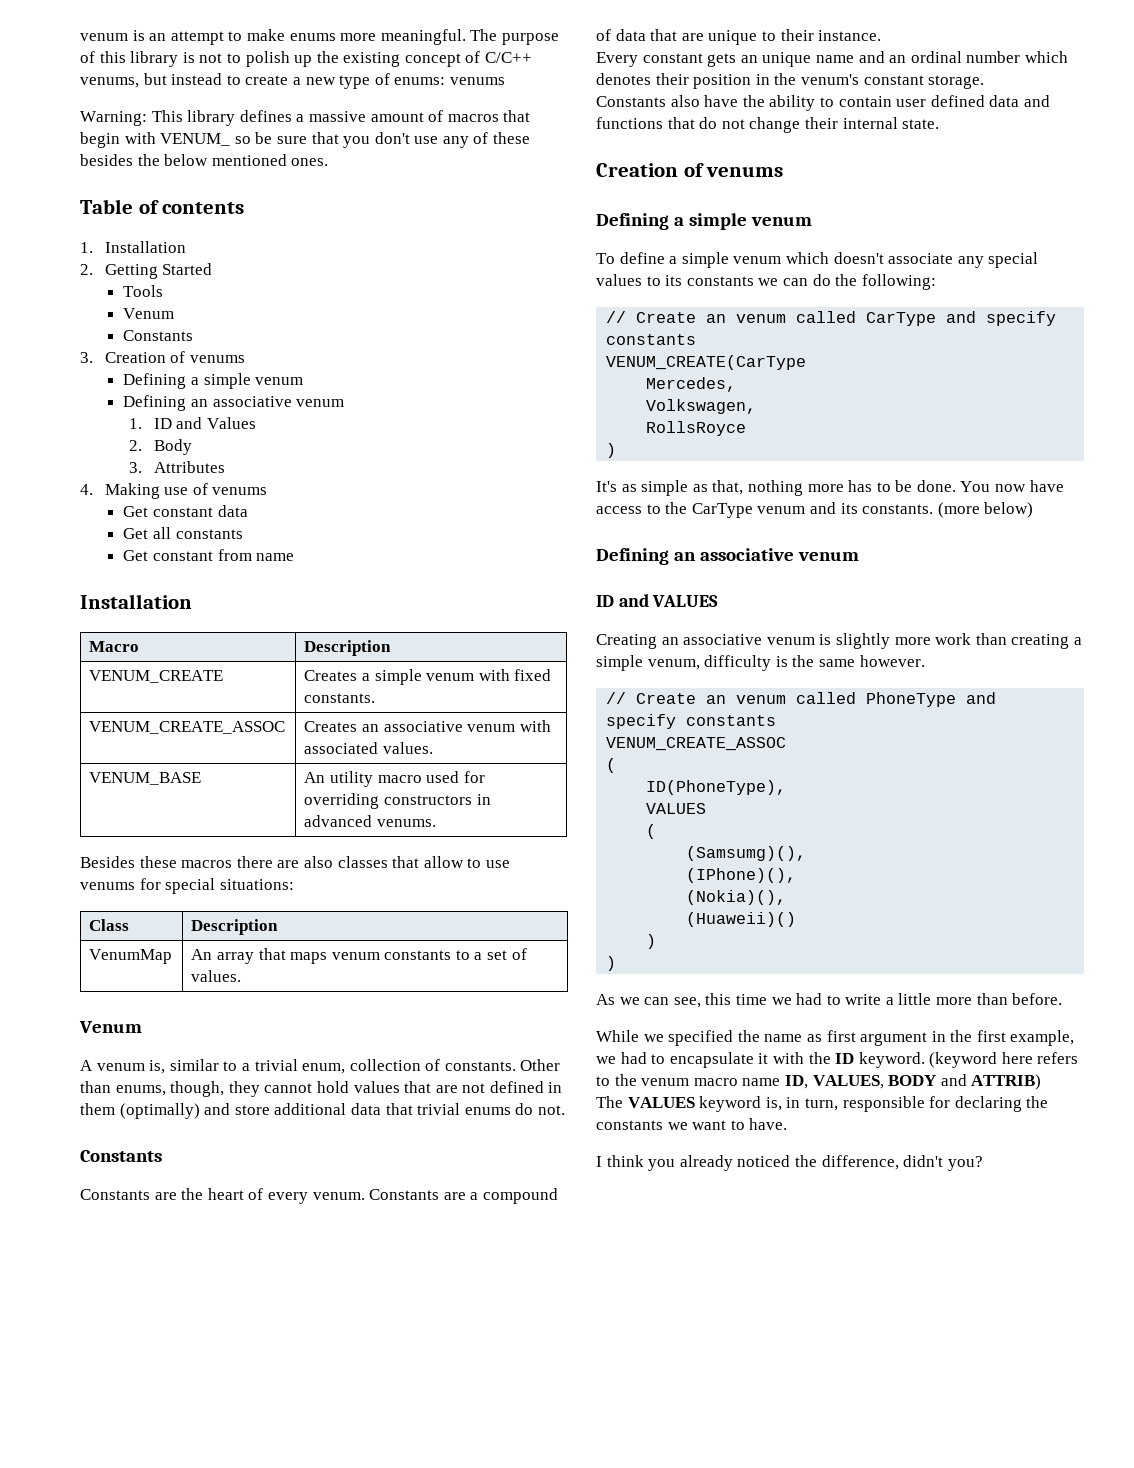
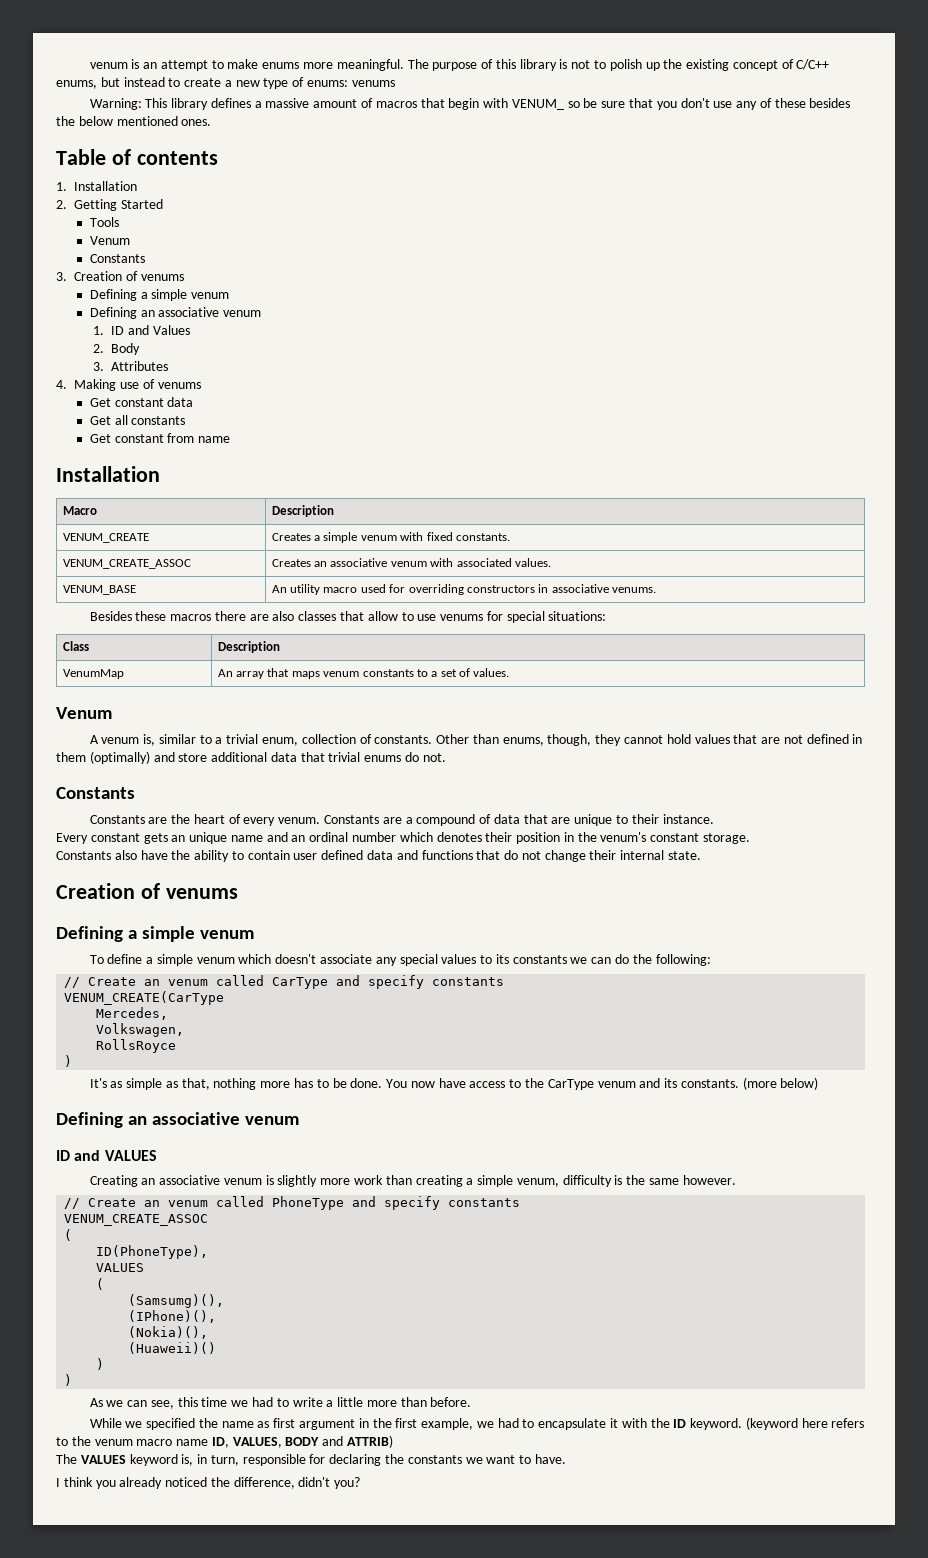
- The purpose of this library is not to polish up the existing concept of C/C++ venums, but instead to create a new type of enums: venums
+ The purpose of this library is not to polish up the existing concept of C/C++ enums, but instead to create a new type of enums: venums
- VENUM_BASE | An utility macro used for overriding constructors in advanced venums.
+ VENUM_BASE | An utility macro used for overriding constructors in associative venums.

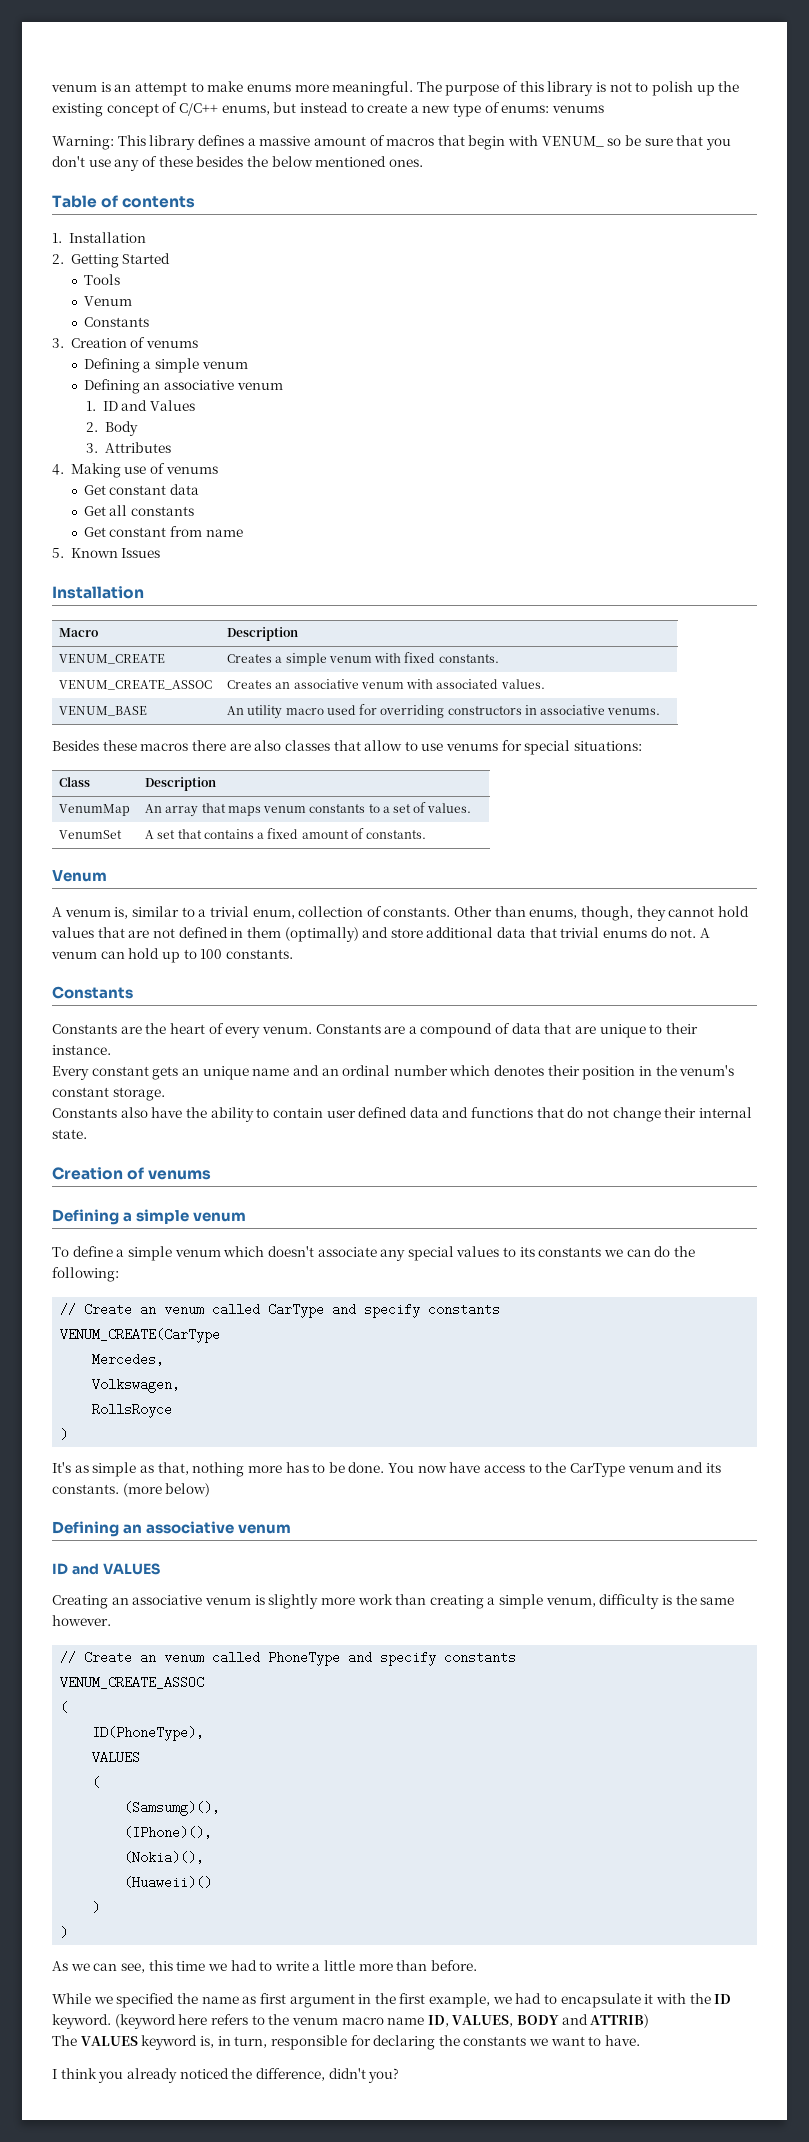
+ 5. Known Issues
+ VenumSet | A set that contains a fixed amount of constants.
+ A venum can hold up to 100 constants.

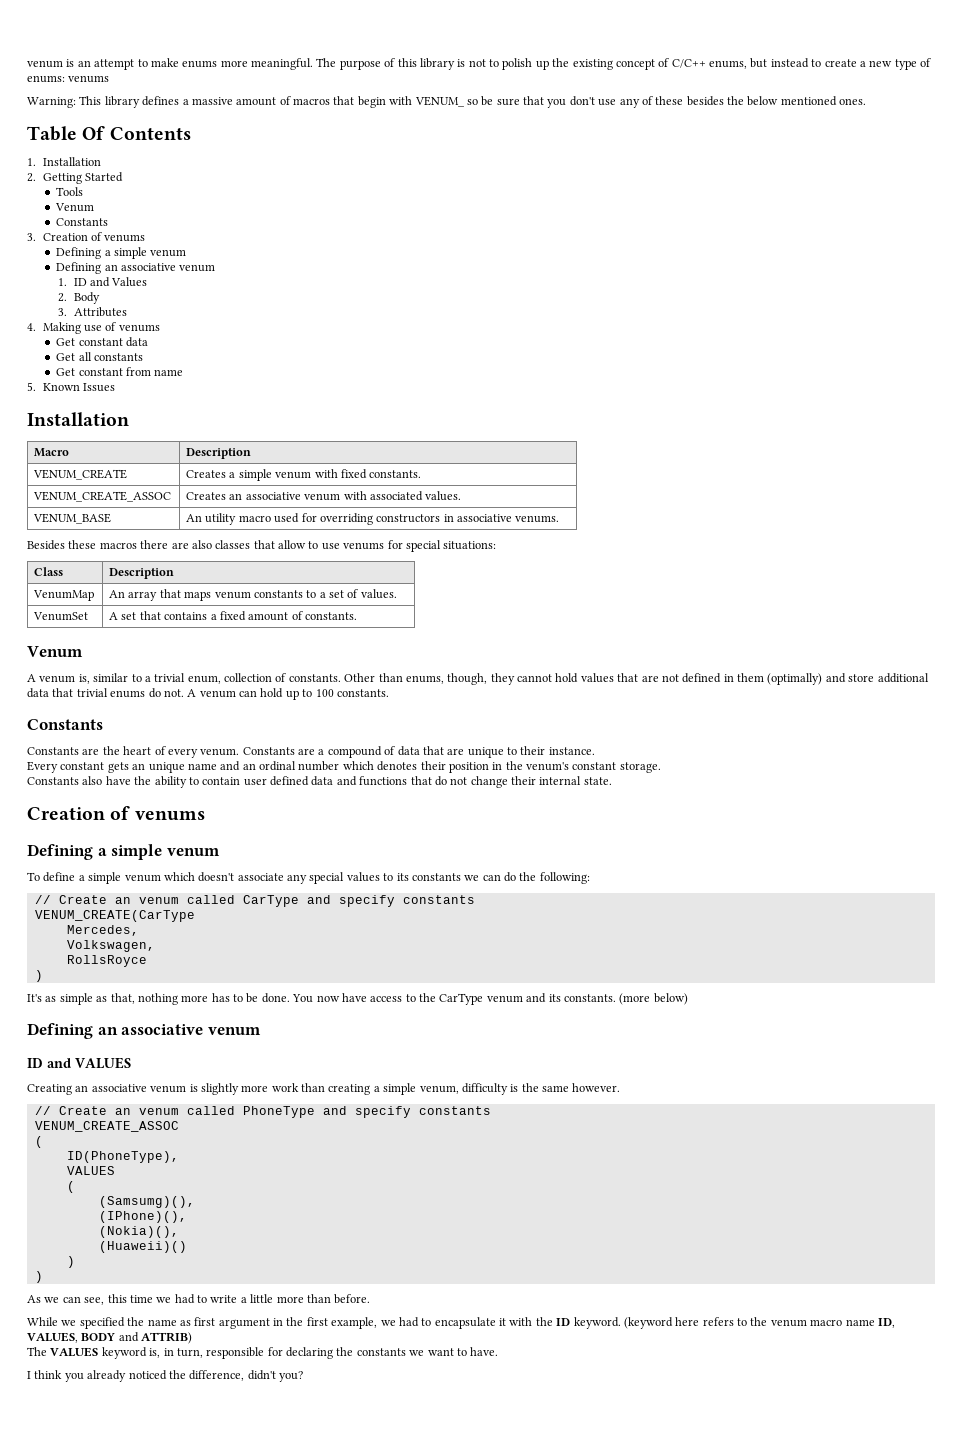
- Table of contents
+ Table Of Contents

